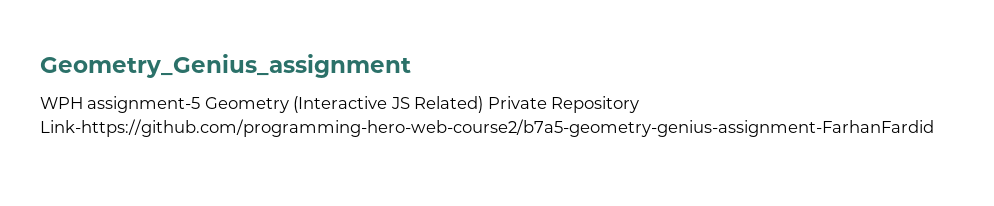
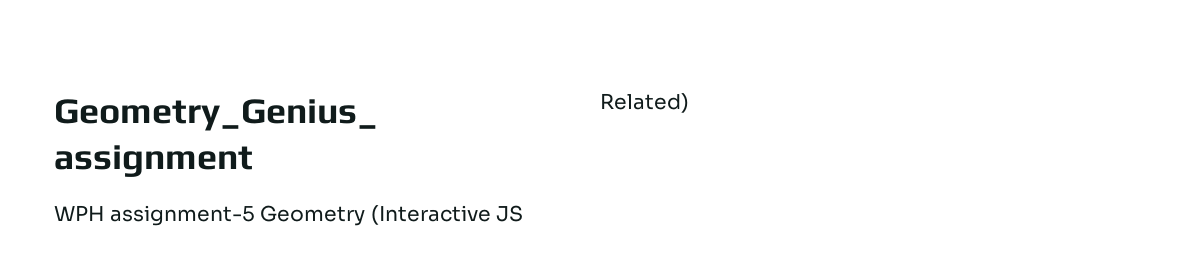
- WPH assignment-5 Geometry (Interactive JS Related) Private Repository Link-https://github.com/programming-hero-web-course2/b7a5-geometry-genius-assignment-FarhanFardid
+ WPH assignment-5 Geometry (Interactive JS Related)

